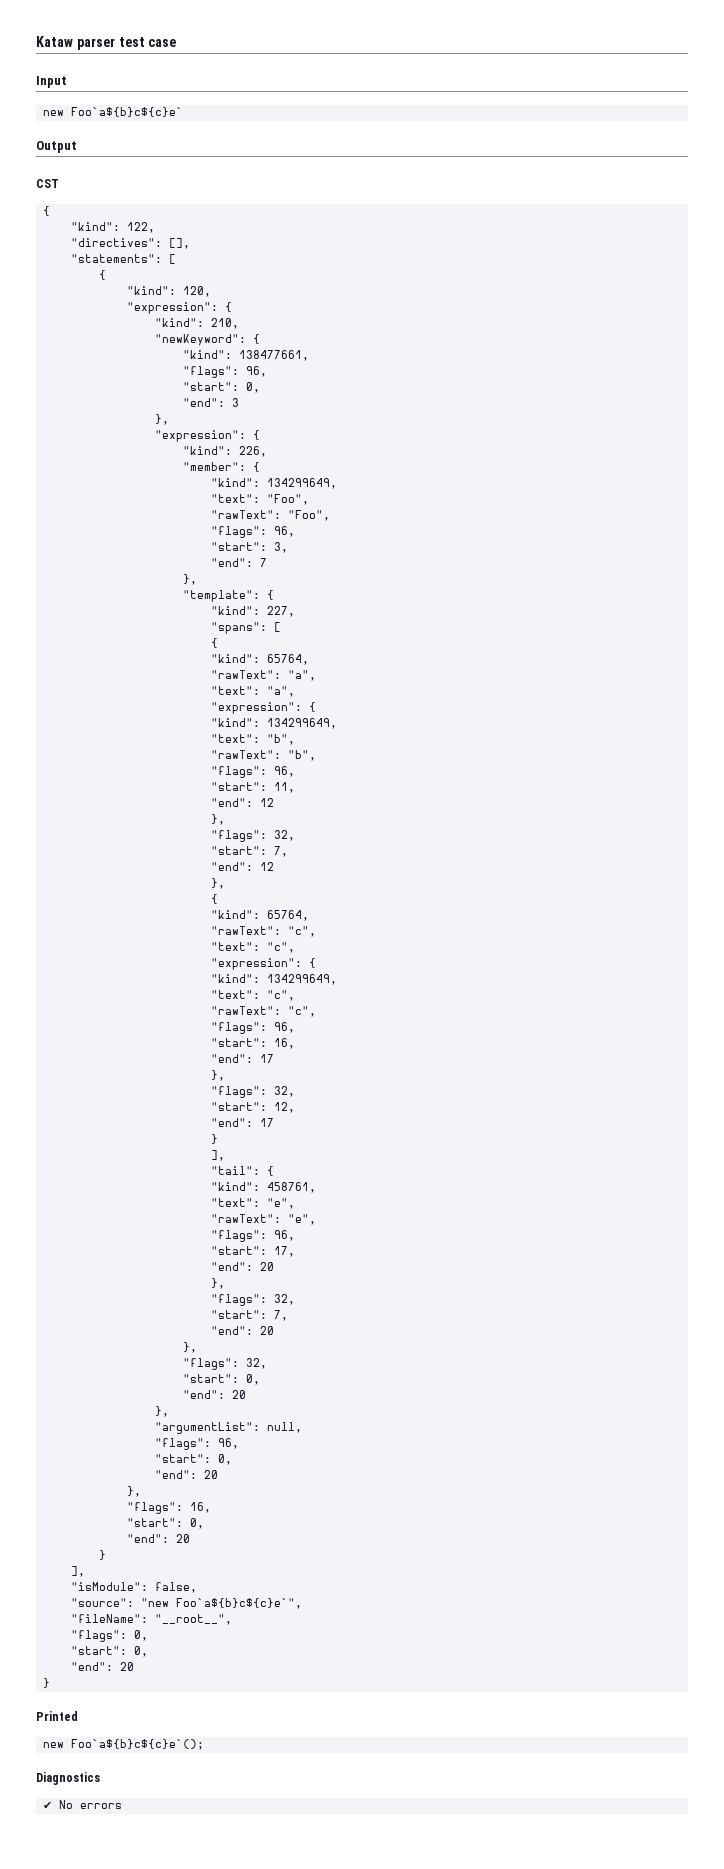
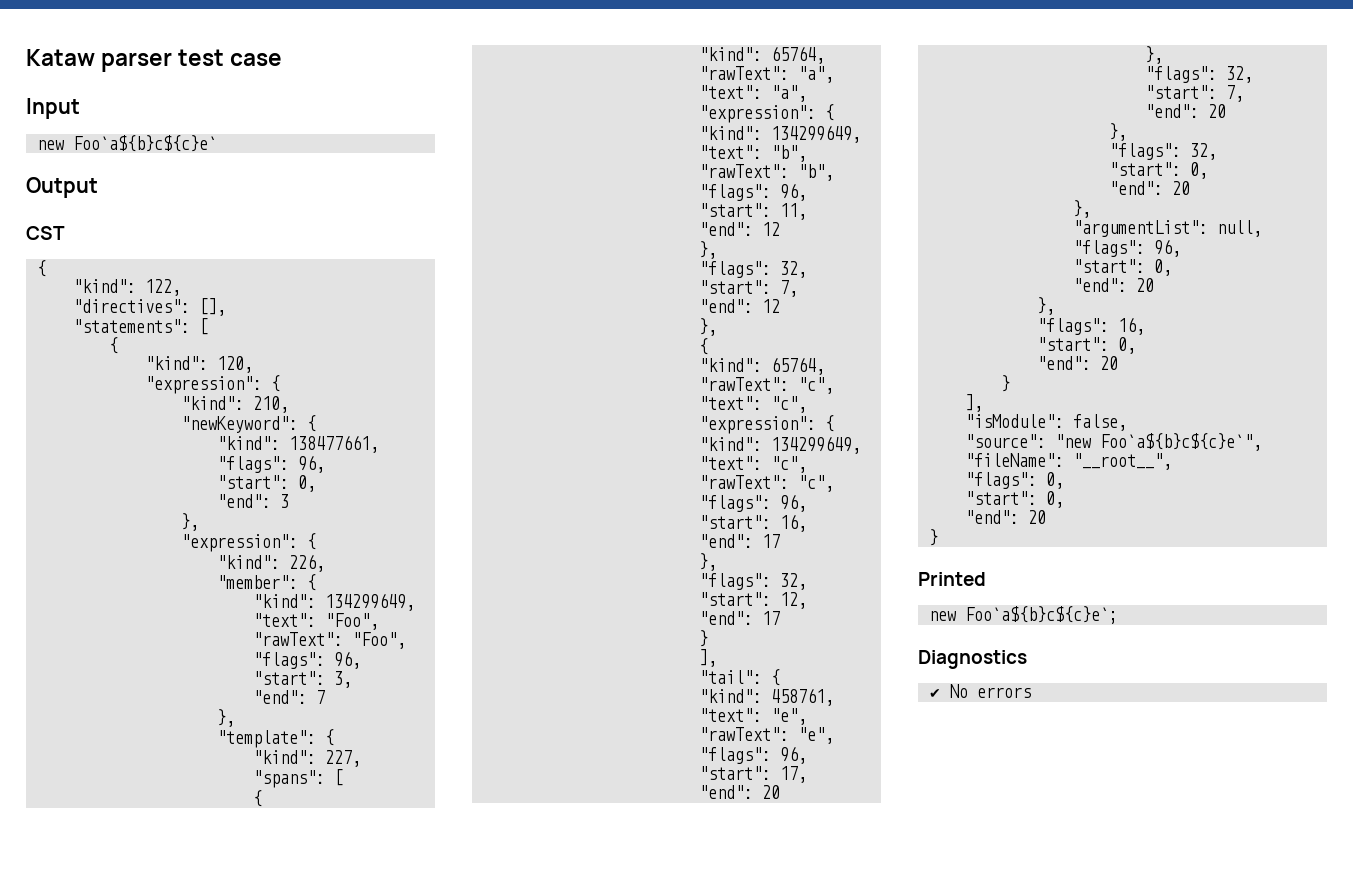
- new Foo`a${b}c${c}e`();
+ new Foo`a${b}c${c}e`;

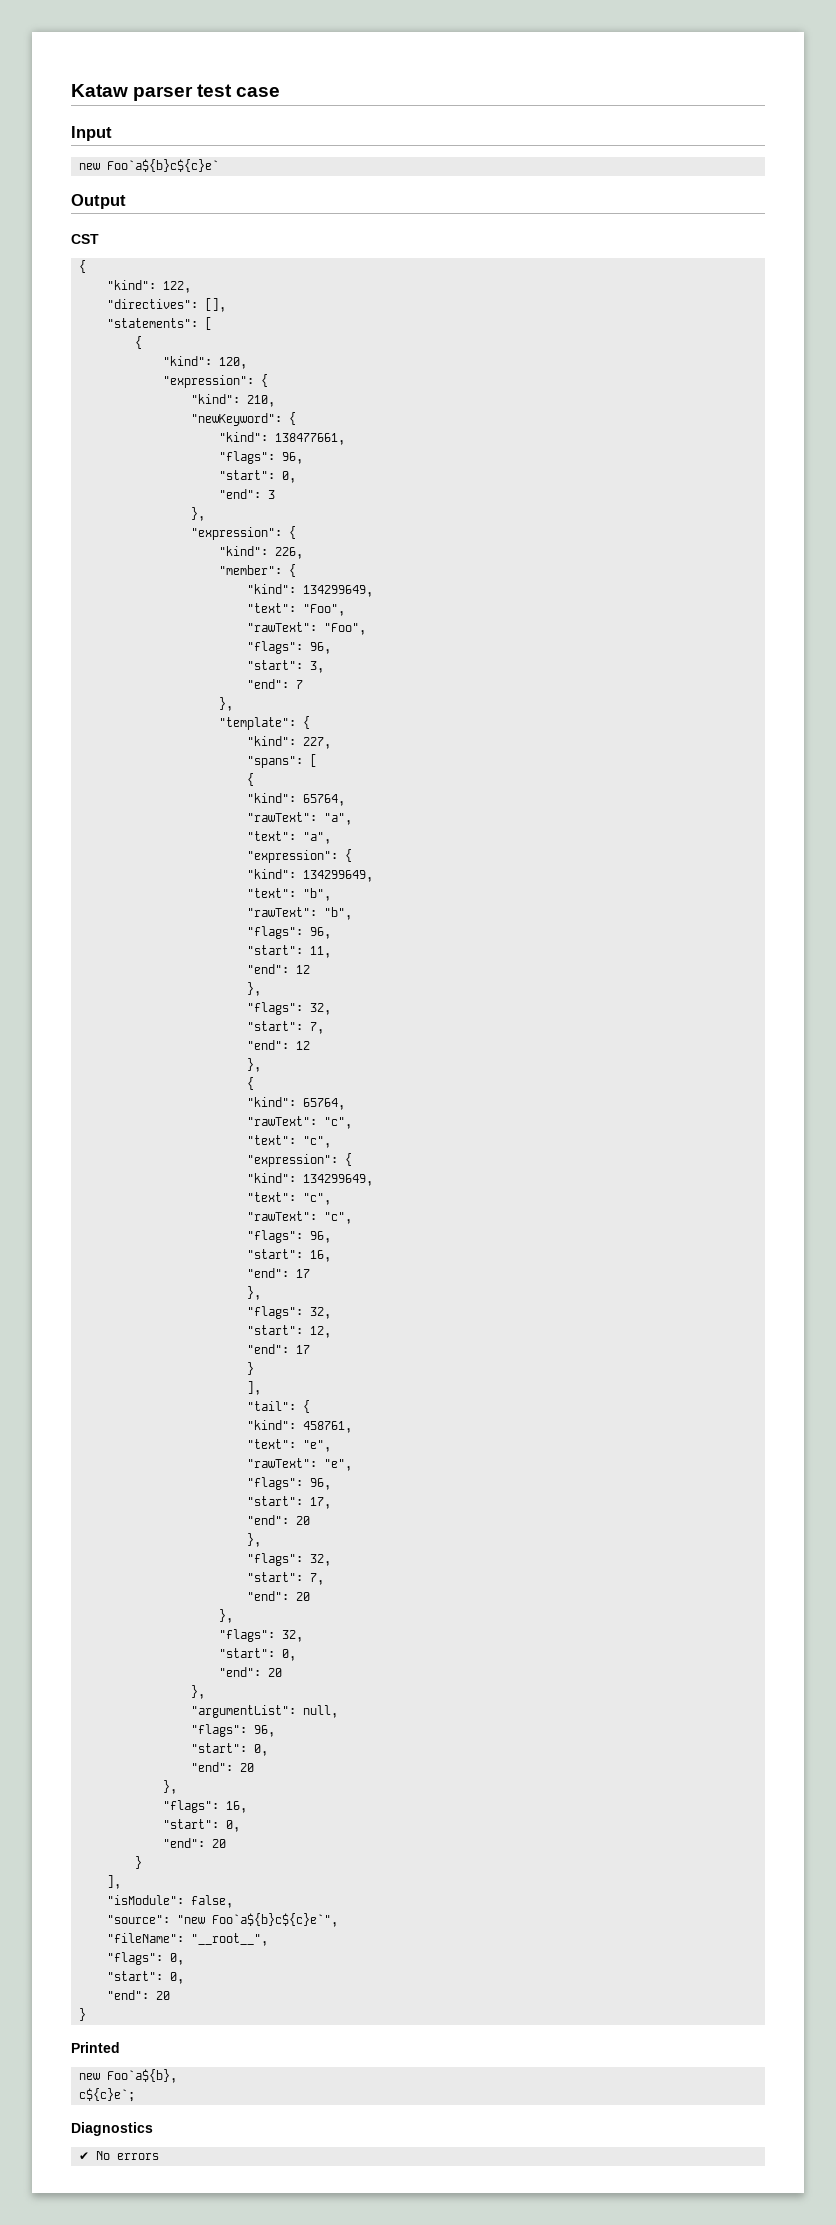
- new Foo`a${b}c${c}e`;
+ new Foo`a${b},
+ c${c}e`;

